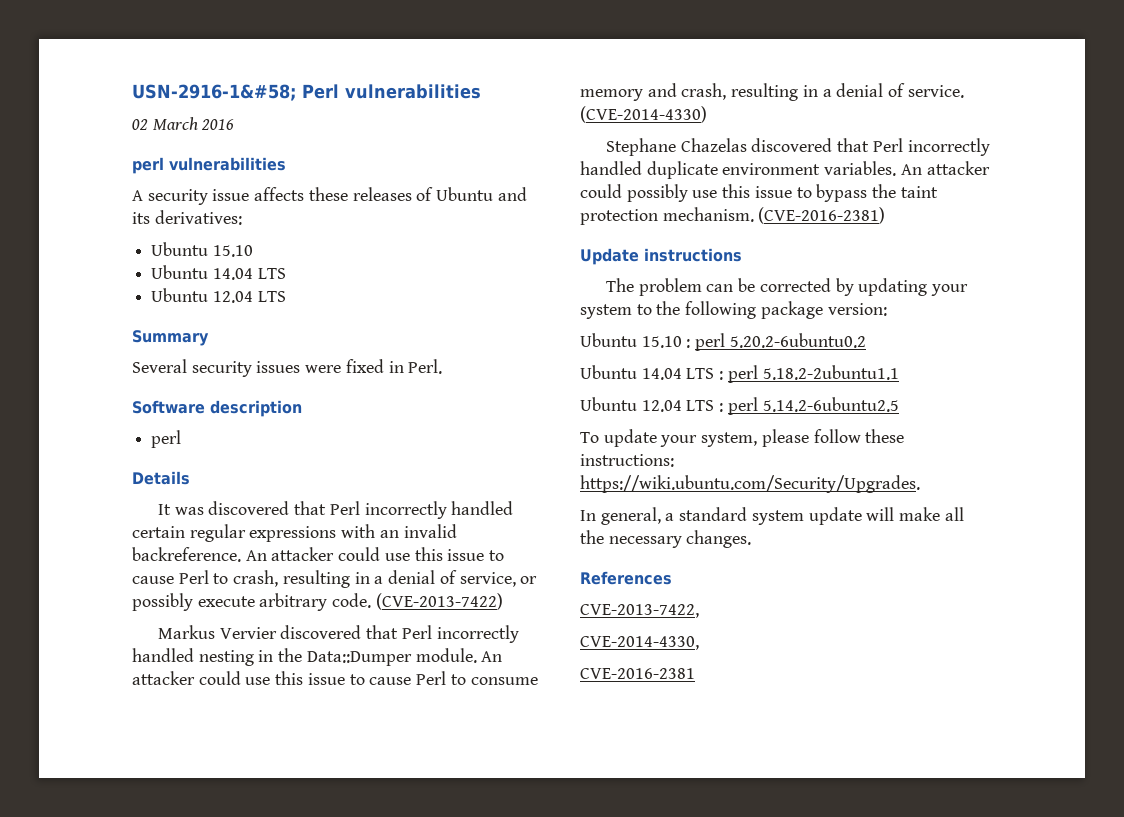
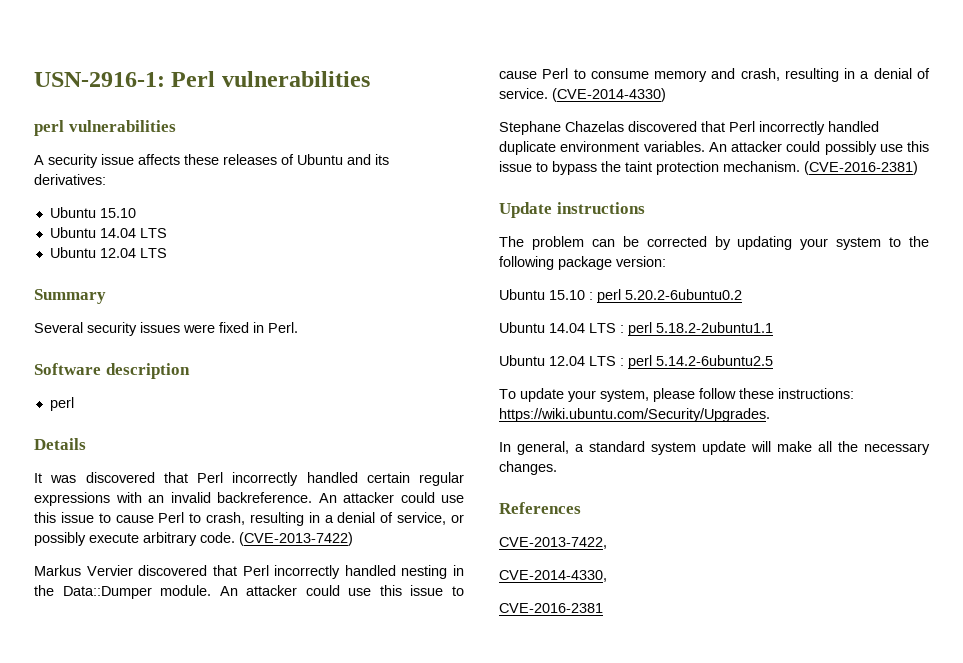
- USN-2916-1&#58; Perl vulnerabilities
+ USN-2916-1: Perl vulnerabilities
- 02 March 2016

